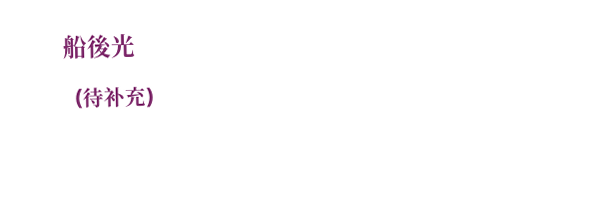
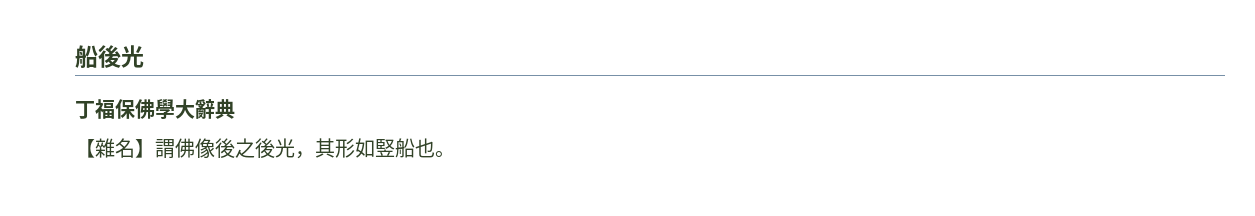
- （待补充）
+ 丁福保佛學大辭典
+ 【雜名】謂佛像後之後光，其形如竪船也。

